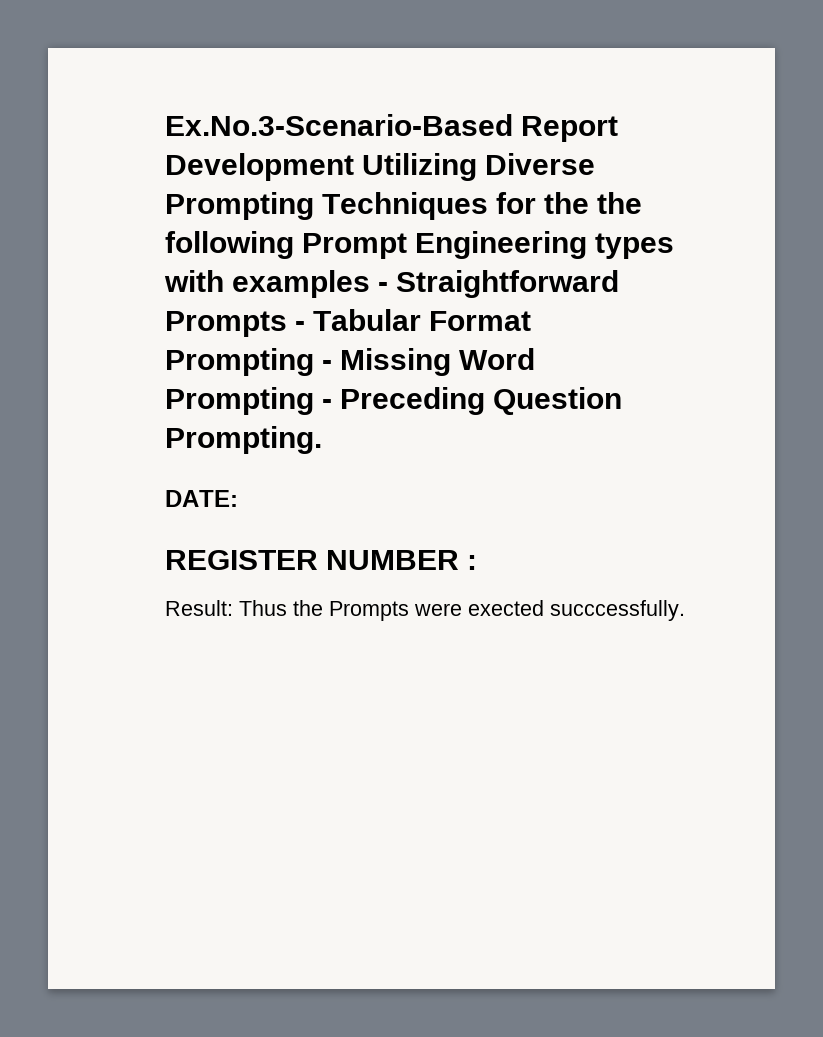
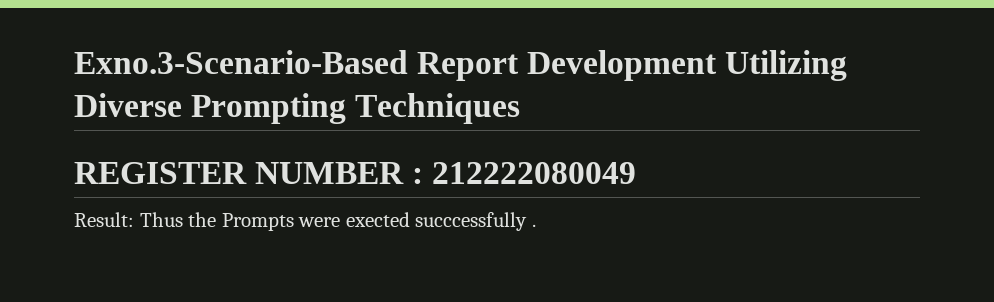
- Ex.No.3-Scenario-Based Report Development Utilizing Diverse Prompting Techniques for the the following Prompt Engineering types with examples - Straightforward Prompts - Tabular Format Prompting - Missing Word Prompting - Preceding Question Prompting.
- DATE:
+ Exno.3-Scenario-Based Report Development Utilizing Diverse Prompting Techniques
- REGISTER NUMBER :
+ REGISTER NUMBER : 212222080049
- Result: Thus the Prompts were exected succcessfully.
+ Result: Thus the Prompts were exected succcessfully .

